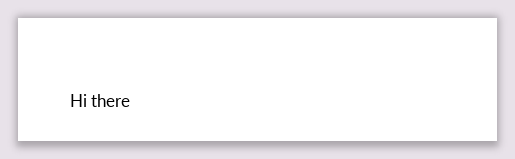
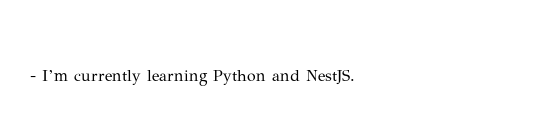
- Hi there
+ - I’m currently learning Python and NestJS.

